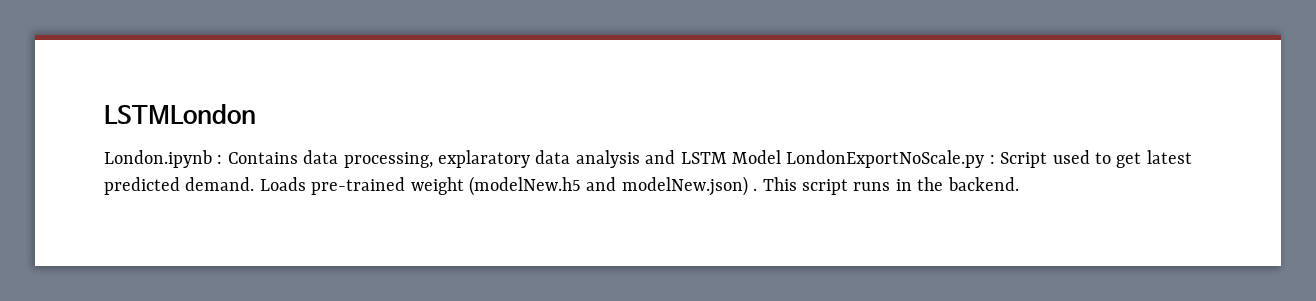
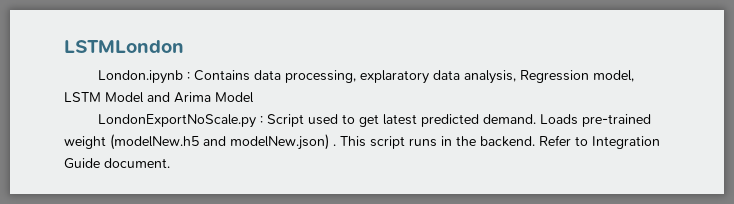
- London.ipynb : Contains data processing, explaratory data analysis and LSTM Model LondonExportNoScale.py : Script used to get latest predicted demand.
+ London.ipynb : Contains data processing, explaratory data analysis, Regression model, LSTM Model and Arima Model
+ LondonExportNoScale.py : Script used to get latest predicted demand.
+ Refer to Integration Guide document.

